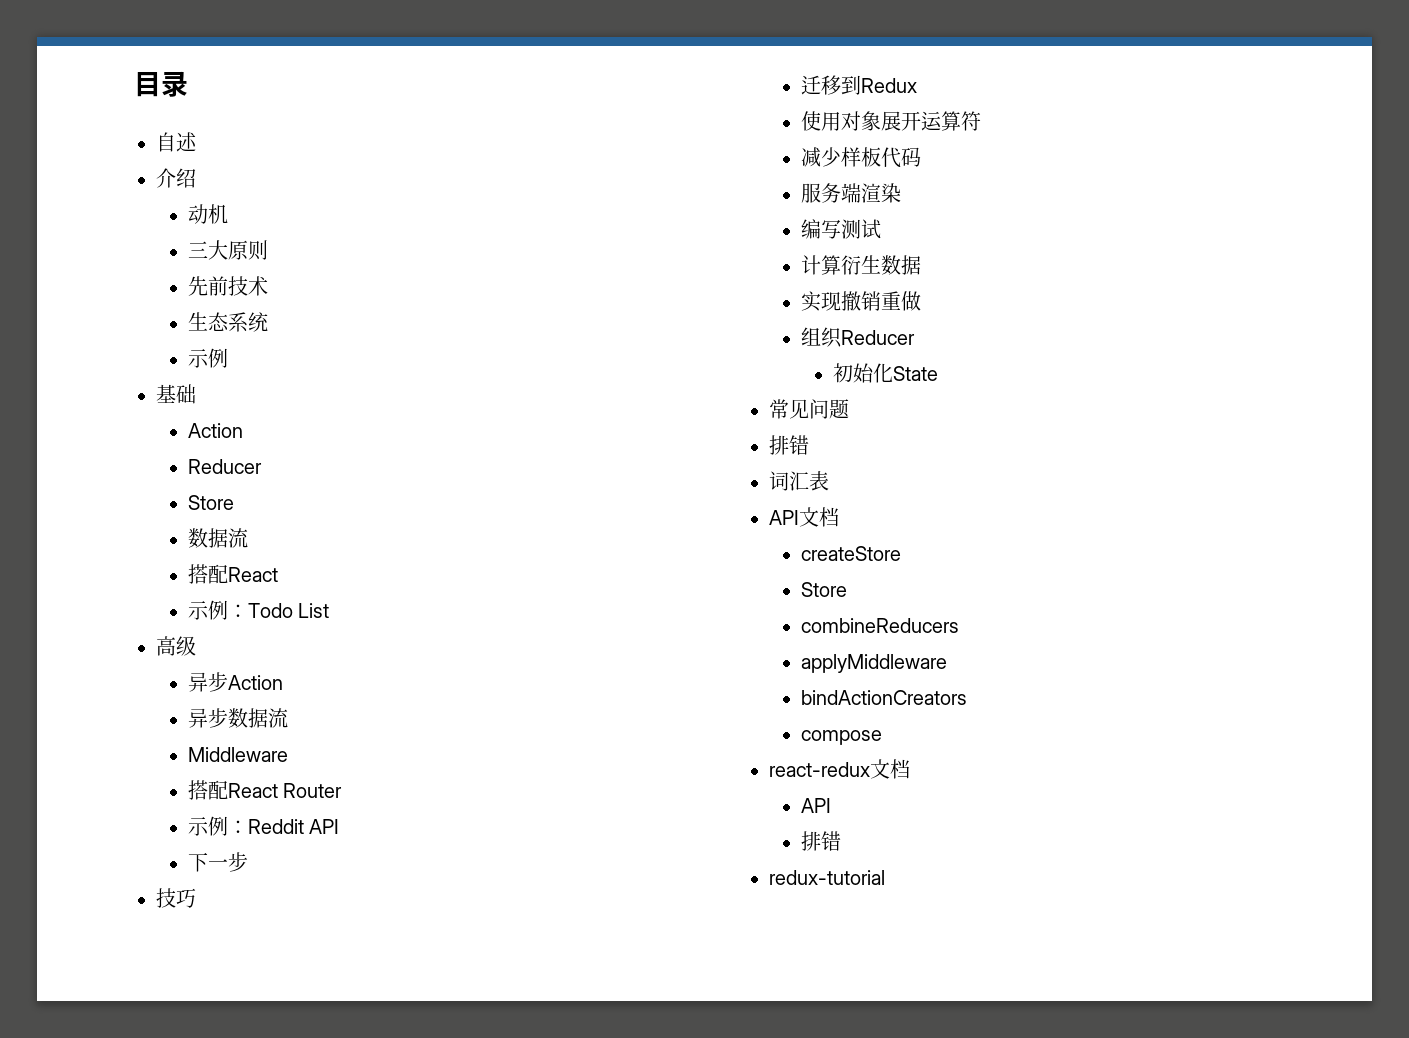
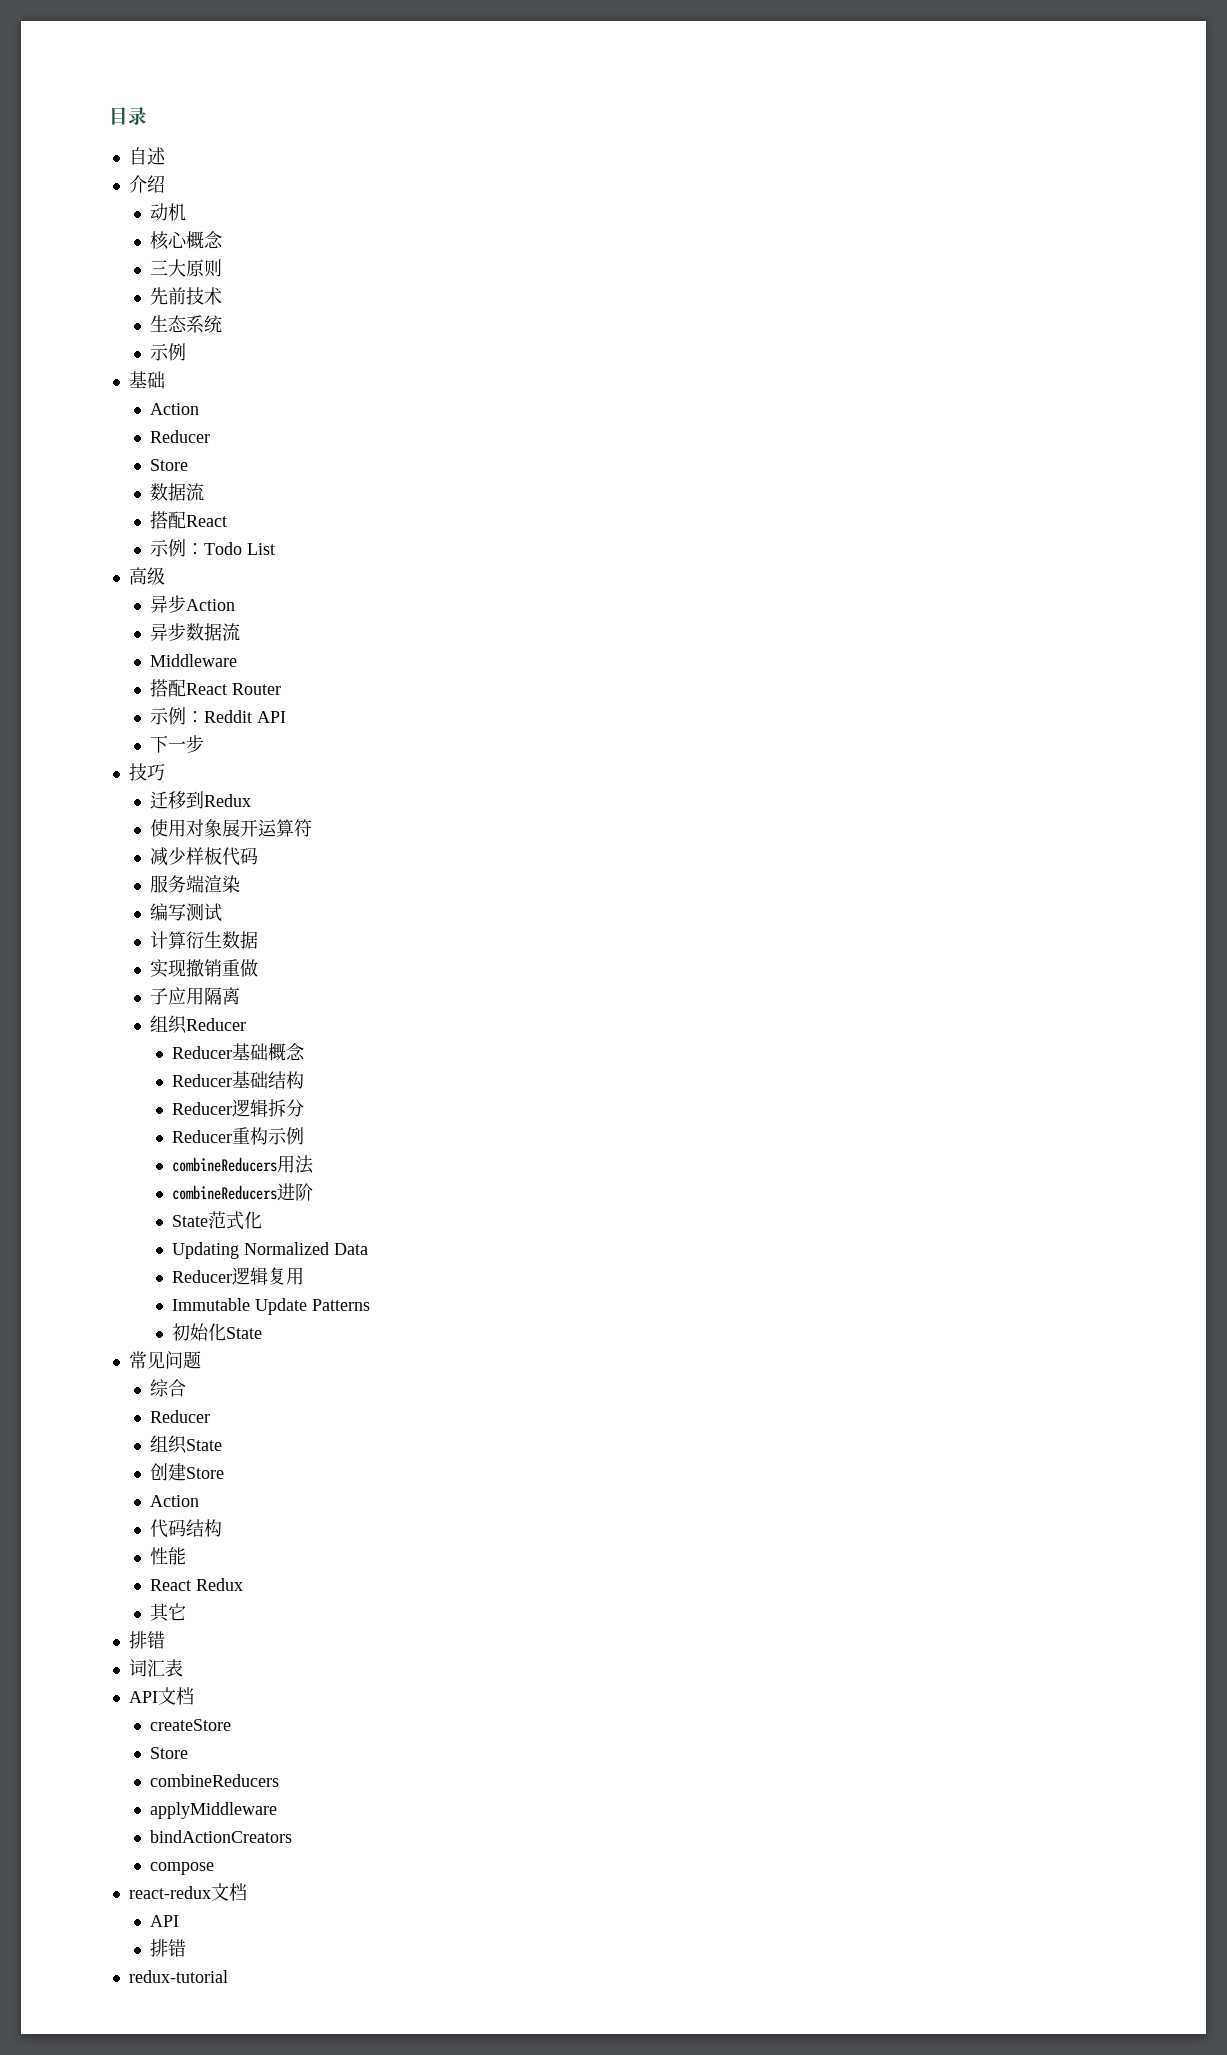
+ 核心概念
+ 子应用隔离
+ Reducer基础概念
+ Reducer基础结构
+ Reducer逻辑拆分
+ Reducer重构示例
+ combineReducers用法
+ combineReducers进阶
+ State范式化
+ Updating Normalized Data
+ Reducer逻辑复用
+ Immutable Update Patterns
+ 综合
+ Reducer
+ 组织State
+ 创建Store
+ Action
+ 代码结构
+ 性能
+ React Redux
+ 其它

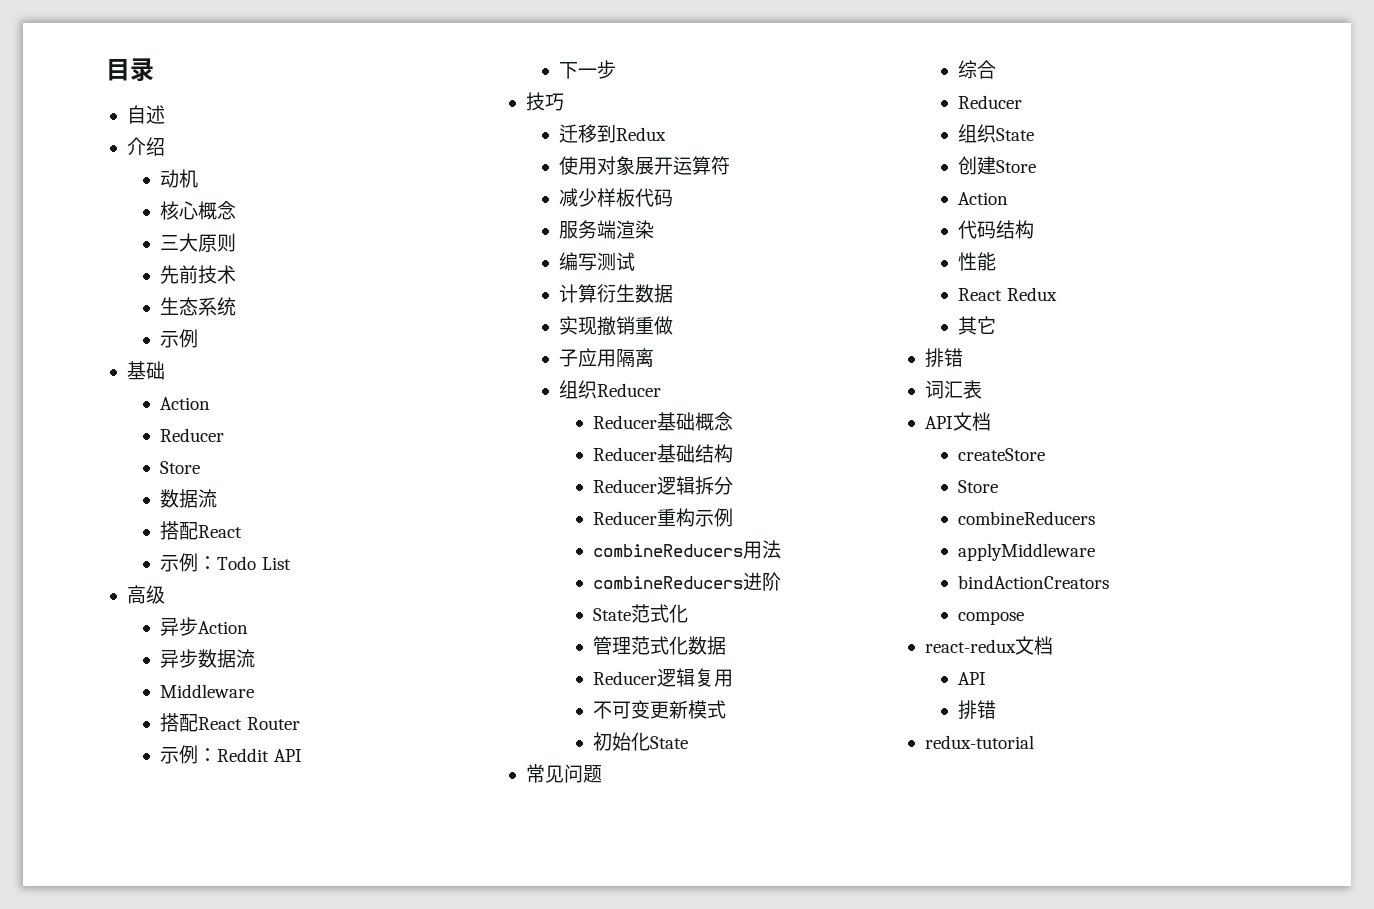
- Updating Normalized Data
+ 管理范式化数据
- Immutable Update Patterns
+ 不可变更新模式

